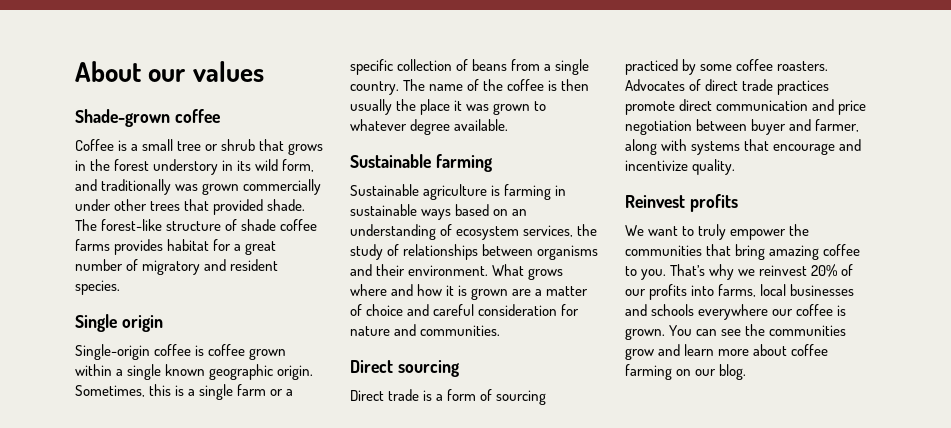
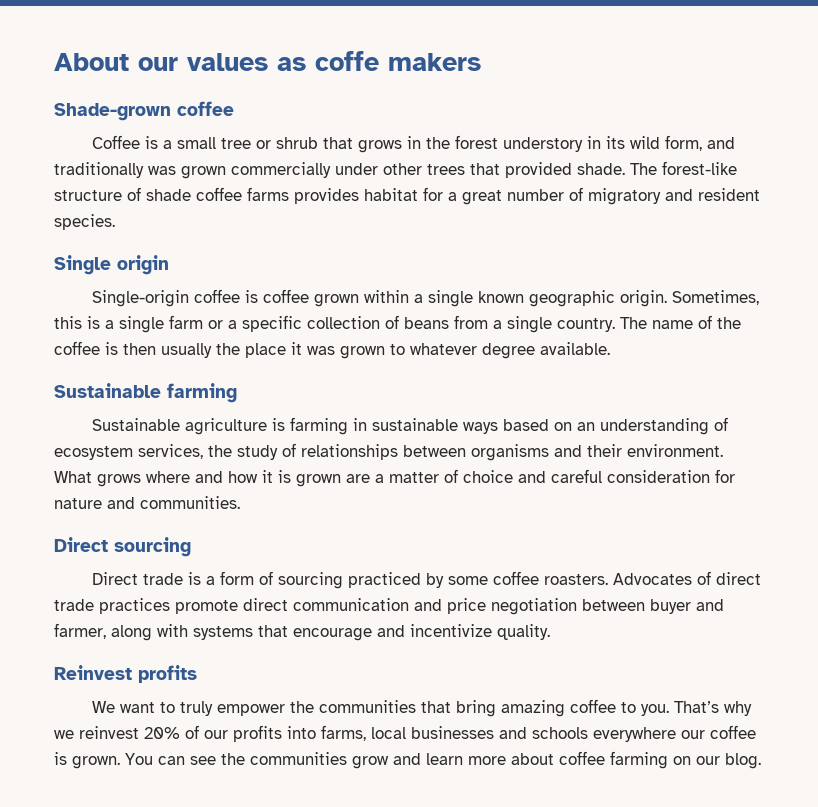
- About our values
+ About our values as coffe makers

